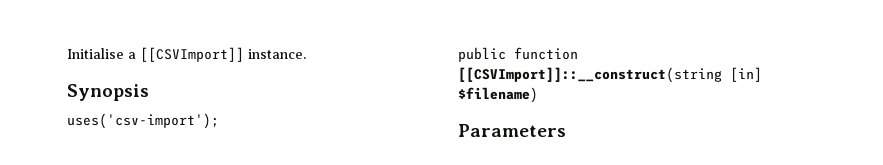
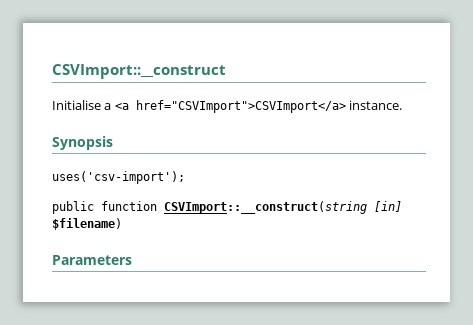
+ CSVImport::__construct
- Initialise a [[CSVImport]] instance.
+ Initialise a <a href="CSVImport">CSVImport</a> instance.
- public function [[CSVImport]]::__construct(string [in] $filename)
+ public function CSVImport::__construct(string [in] $filename)

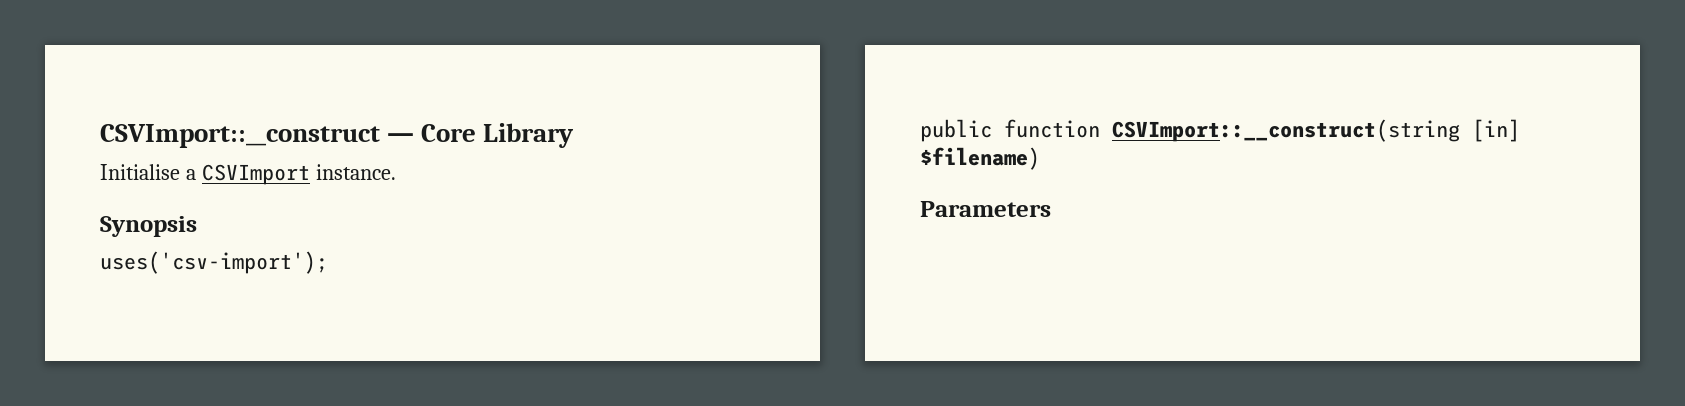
- CSVImport::__construct
+ CSVImport::__construct — Core Library
- Initialise a <a href="CSVImport">CSVImport</a> instance.
+ Initialise a CSVImport instance.

